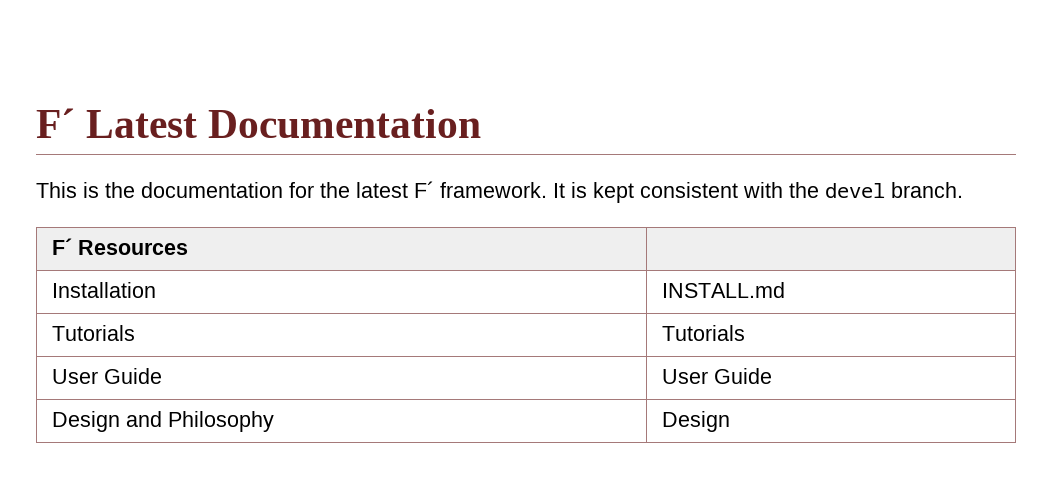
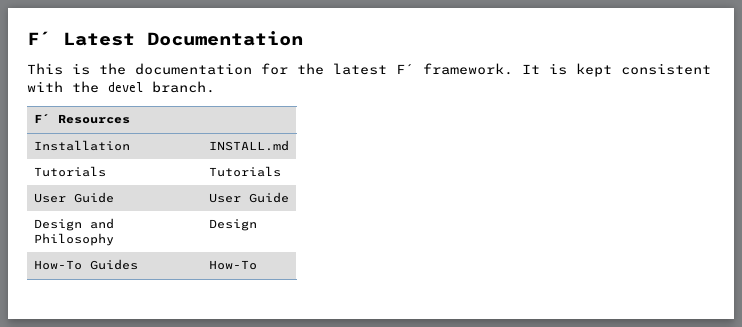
+ How-To Guides | How-To

